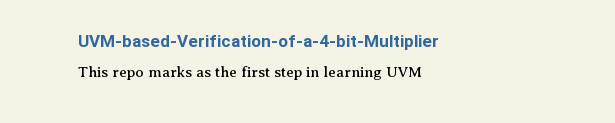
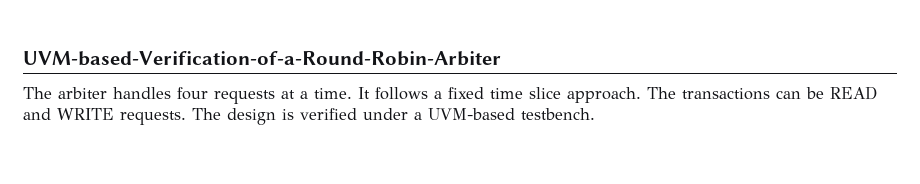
- UVM-based-Verification-of-a-4-bit-Multiplier
- This repo marks as the first step in learning UVM
+ UVM-based-Verification-of-a-Round-Robin-Arbiter
+ The arbiter handles four requests at a time. It follows a fixed time slice approach. The transactions can be READ and WRITE requests. The design is verified under a UVM-based testbench.

